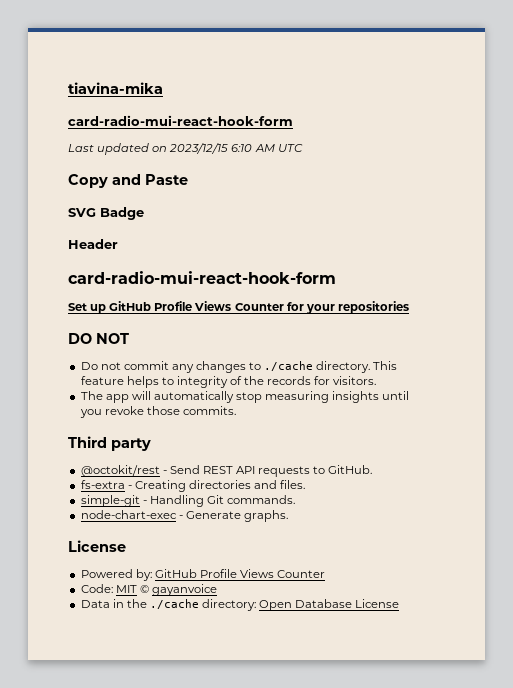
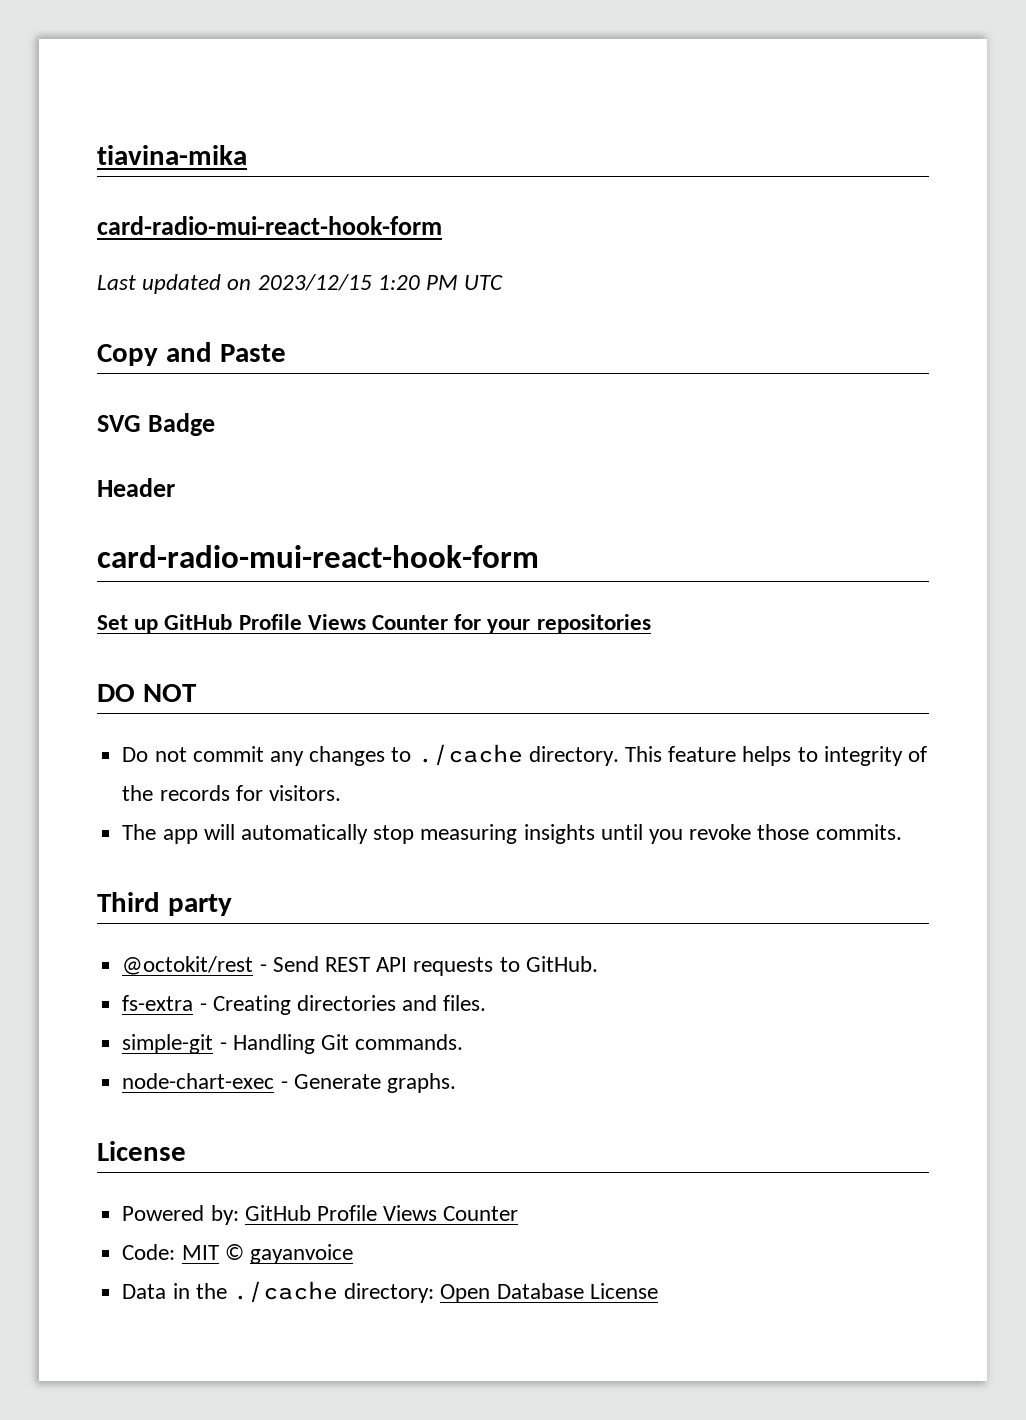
- Last updated on 2023/12/15 6:10 AM UTC
+ Last updated on 2023/12/15 1:20 PM UTC

